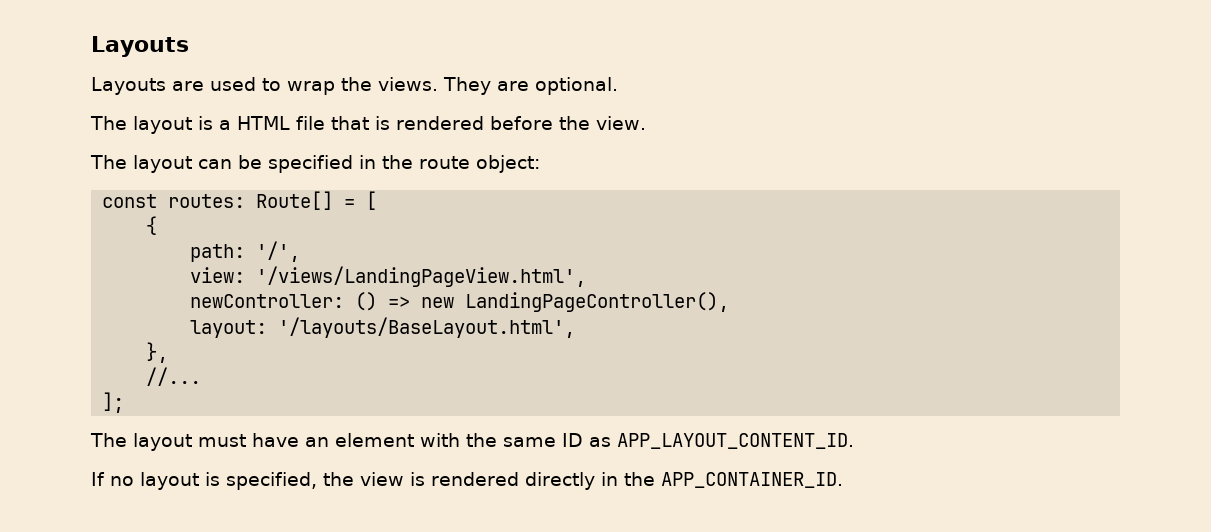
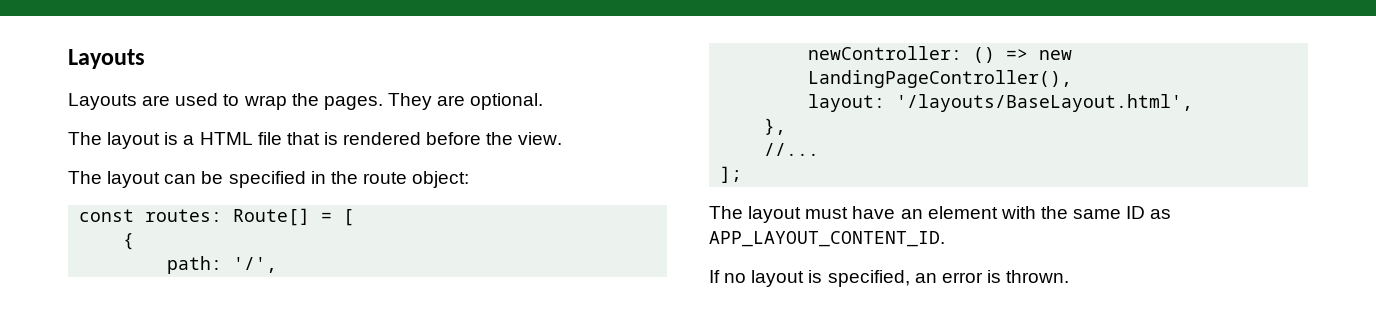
- Layouts are used to wrap the views.
+ Layouts are used to wrap the pages.
- view: '/views/LandingPageView.html',
- If no layout is specified, the view is rendered directly in the APP_CONTAINER_ID.
+ If no layout is specified, an error is thrown.

